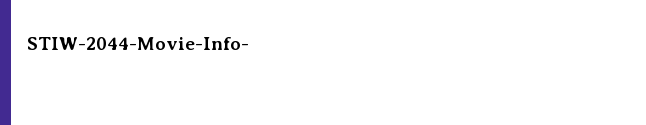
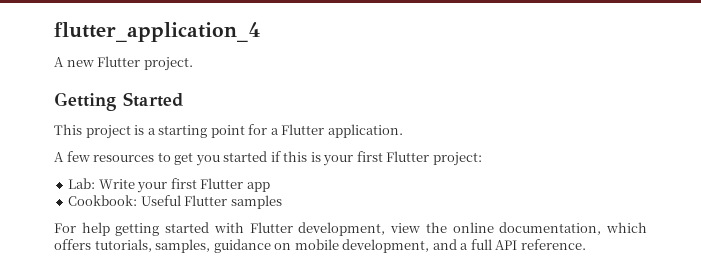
- STIW-2044-Movie-Info-
+ flutter_application_4
+ A new Flutter project.
+ Getting Started
+ This project is a starting point for a Flutter application.
+ A few resources to get you started if this is your first Flutter project:
+ Lab: Write your first Flutter app
+ Cookbook: Useful Flutter samples
+ For help getting started with Flutter development, view the online documentation, which offers tutorials, samples, guidance on mobile development, and a full API reference.

